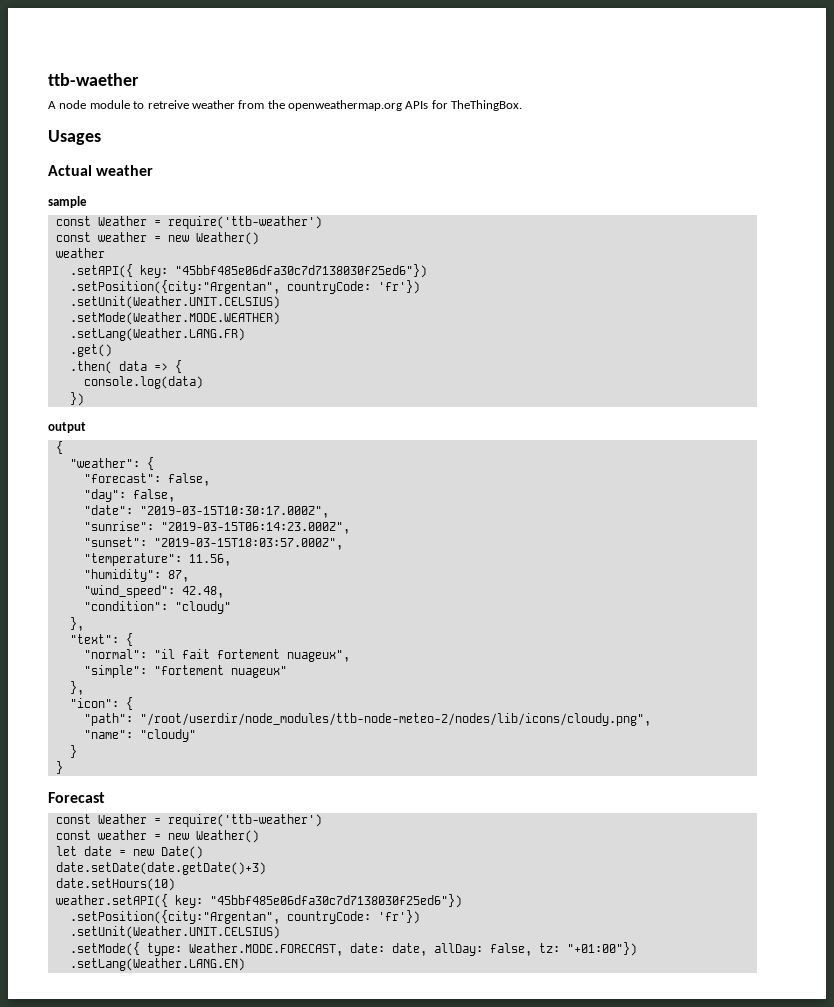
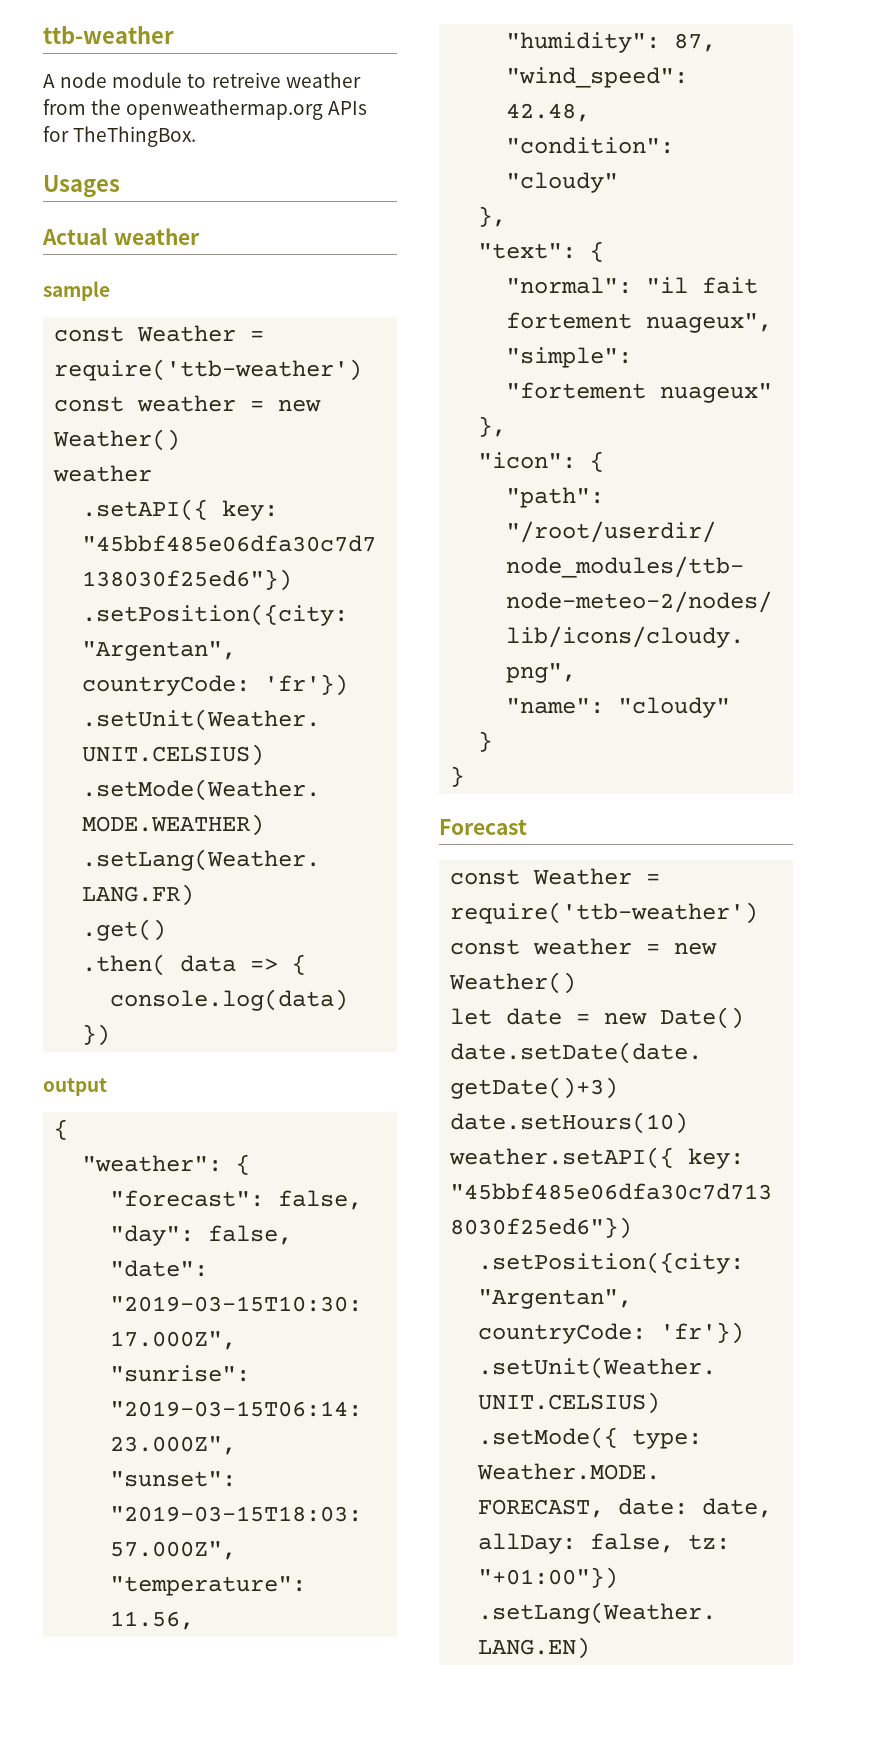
- ttb-waether
+ ttb-weather

